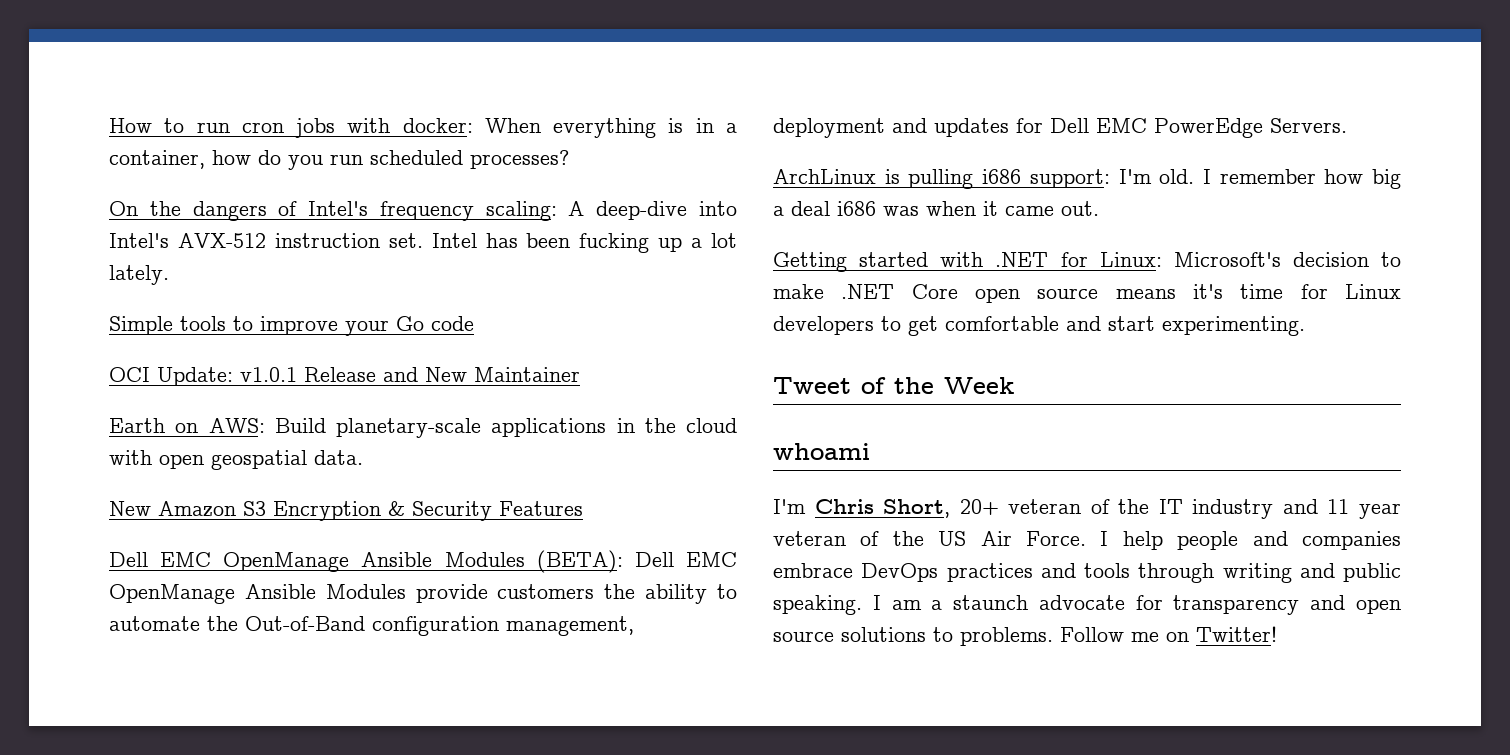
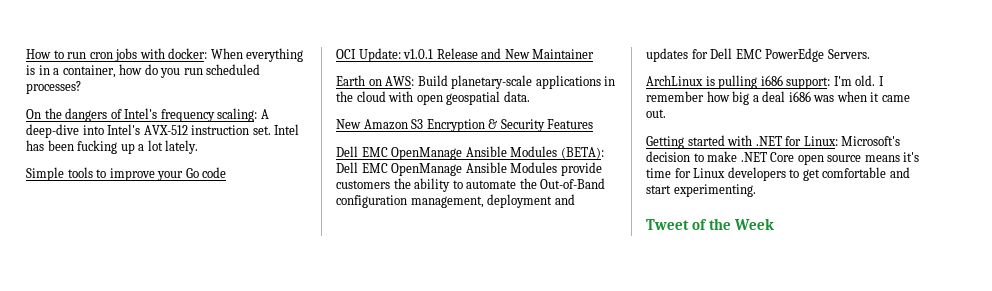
- whoami
- I'm Chris Short, 20+ veteran of the IT industry and 11 year veteran of the US Air Force. I help people and companies embrace DevOps practices and tools through writing and public speaking. I am a staunch advocate for transparency and open source solutions to problems. Follow me on Twitter!

